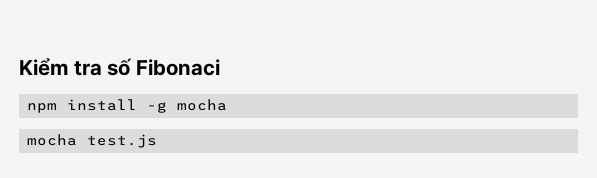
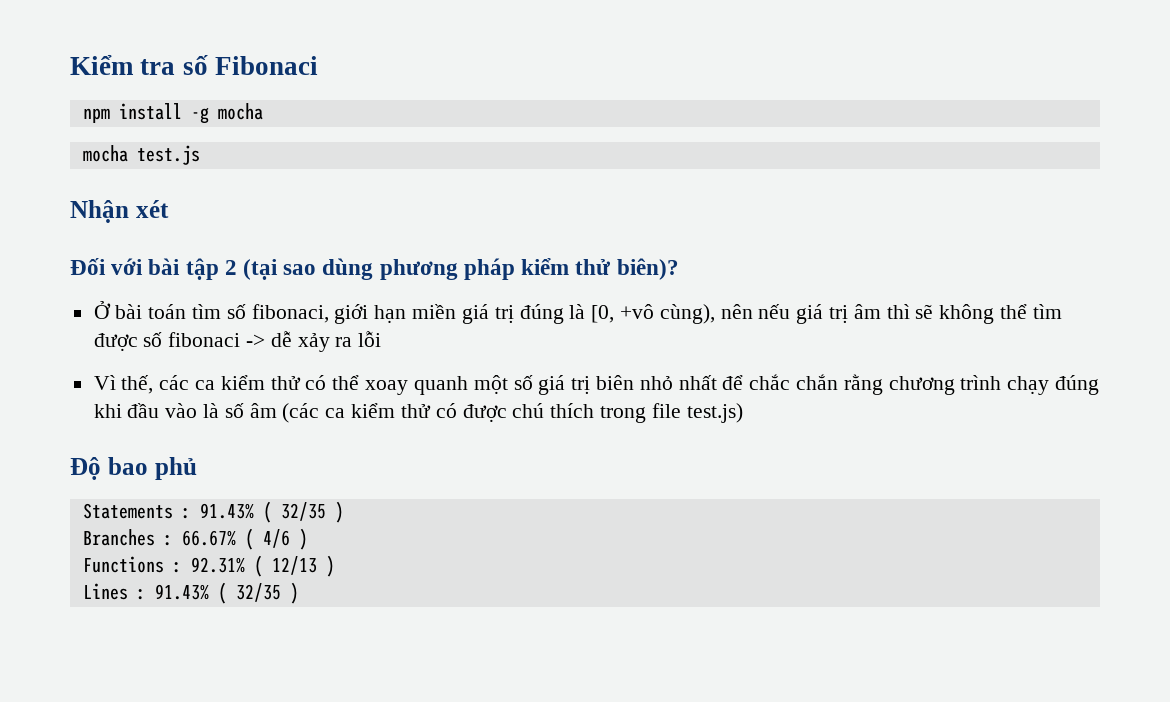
+ Nhận xét
+ Đối với bài tập 2 (tại sao dùng phương pháp kiểm thử biên)?
+ Ở bài toán tìm số fibonaci, giới hạn miền giá trị đúng là [0, +vô cùng), nên nếu giá trị âm thì sẽ không thể tìm được số fibonaci -> dễ xảy ra lỗi
+ Vì thế, các ca kiểm thử có thể xoay quanh một số giá trị biên nhỏ nhất để chắc chắn rằng chương trình chạy đúng khi đầu vào là số âm (các ca kiểm thử có được chú thích trong file test.js)
+ Độ bao phủ
+ Statements : 91.43% ( 32/35 )
+ Branches : 66.67% ( 4/6 )
+ Functions : 92.31% ( 12/13 )
+ Lines : 91.43% ( 32/35 )

